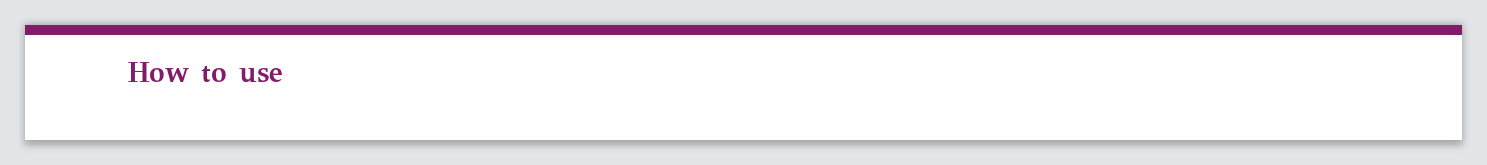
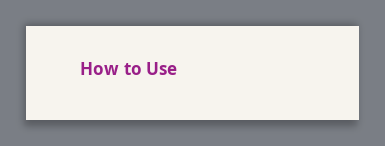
- How to use
+ How to Use

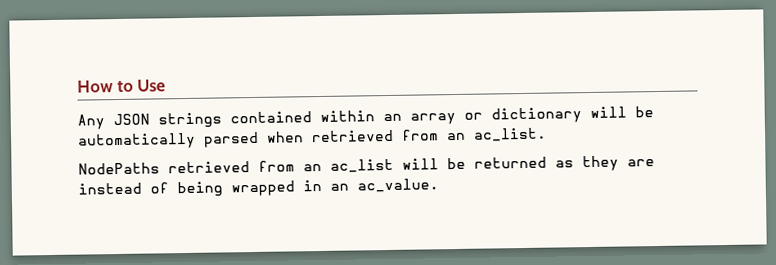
+ Any JSON strings contained within an array or dictionary will be automatically parsed when retrieved from an ac_list.
+ NodePaths retrieved from an ac_list will be returned as they are instead of being wrapped in an ac_value.

